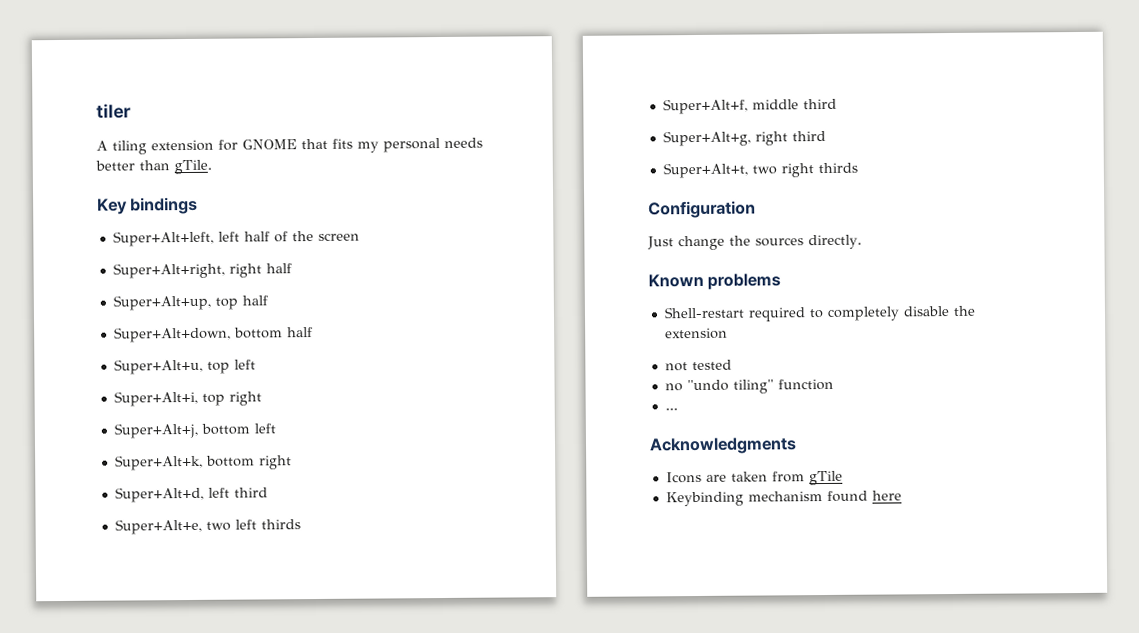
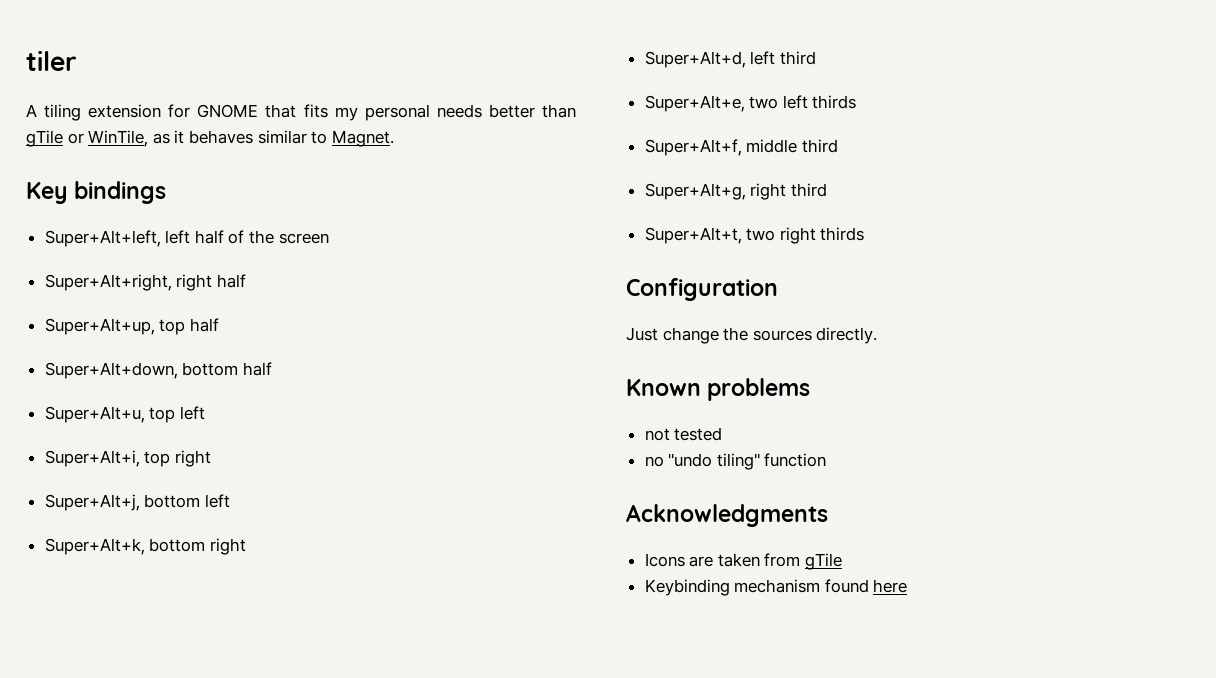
- A tiling extension for GNOME that fits my personal needs better than gTile.
+ A tiling extension for GNOME that fits my personal needs better than gTile or WinTile, as it behaves similar to Magnet.
- Shell-restart required to completely disable the extension
- ...

